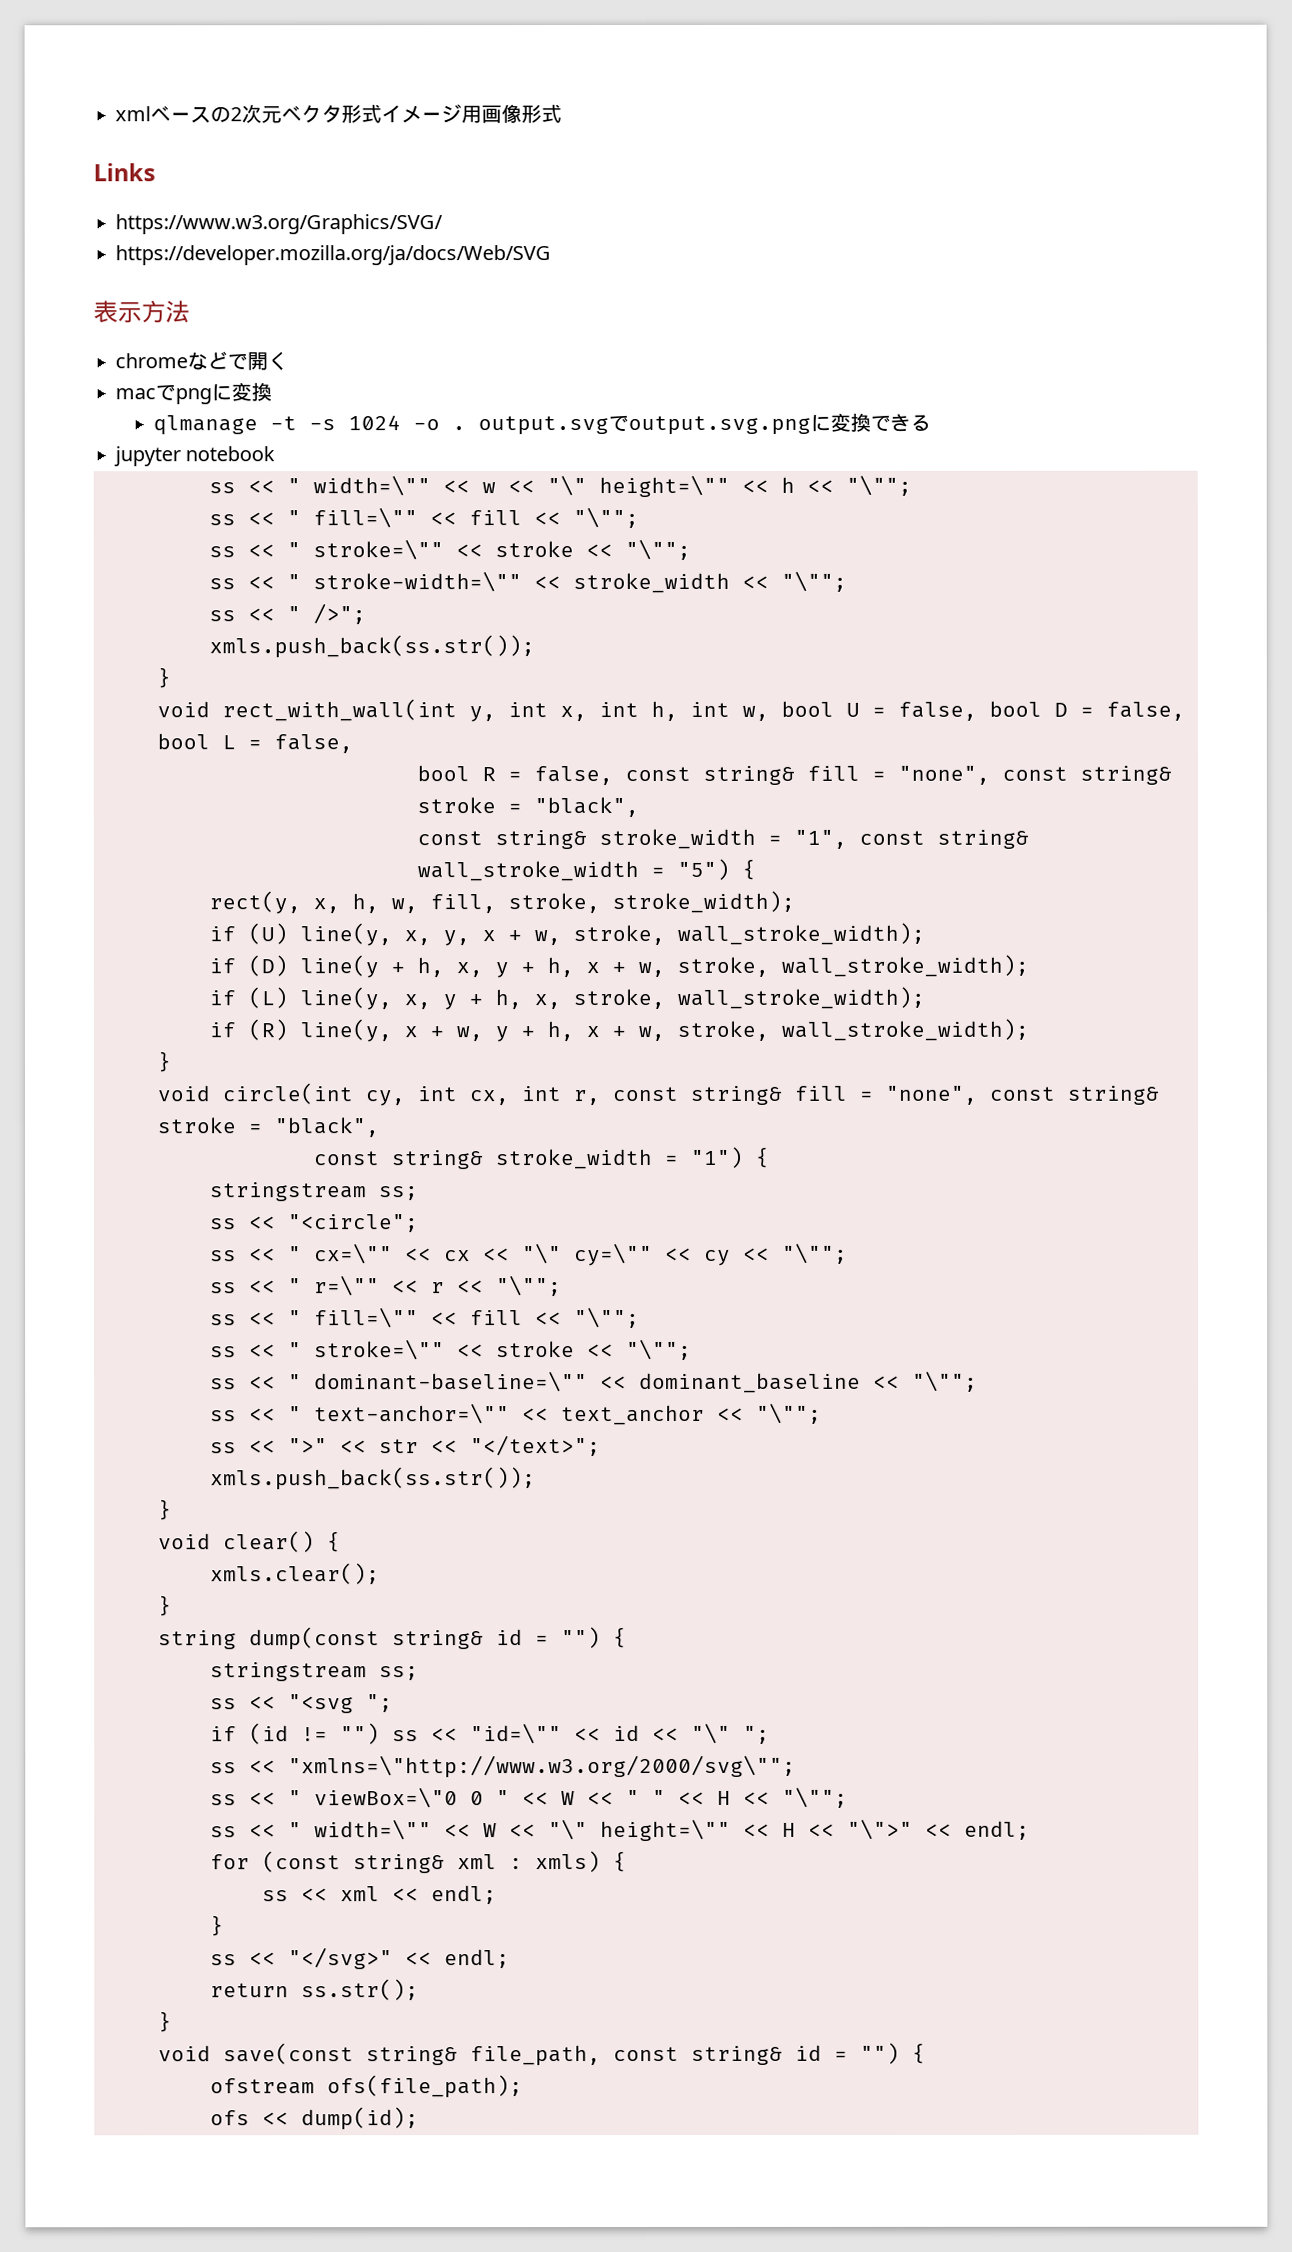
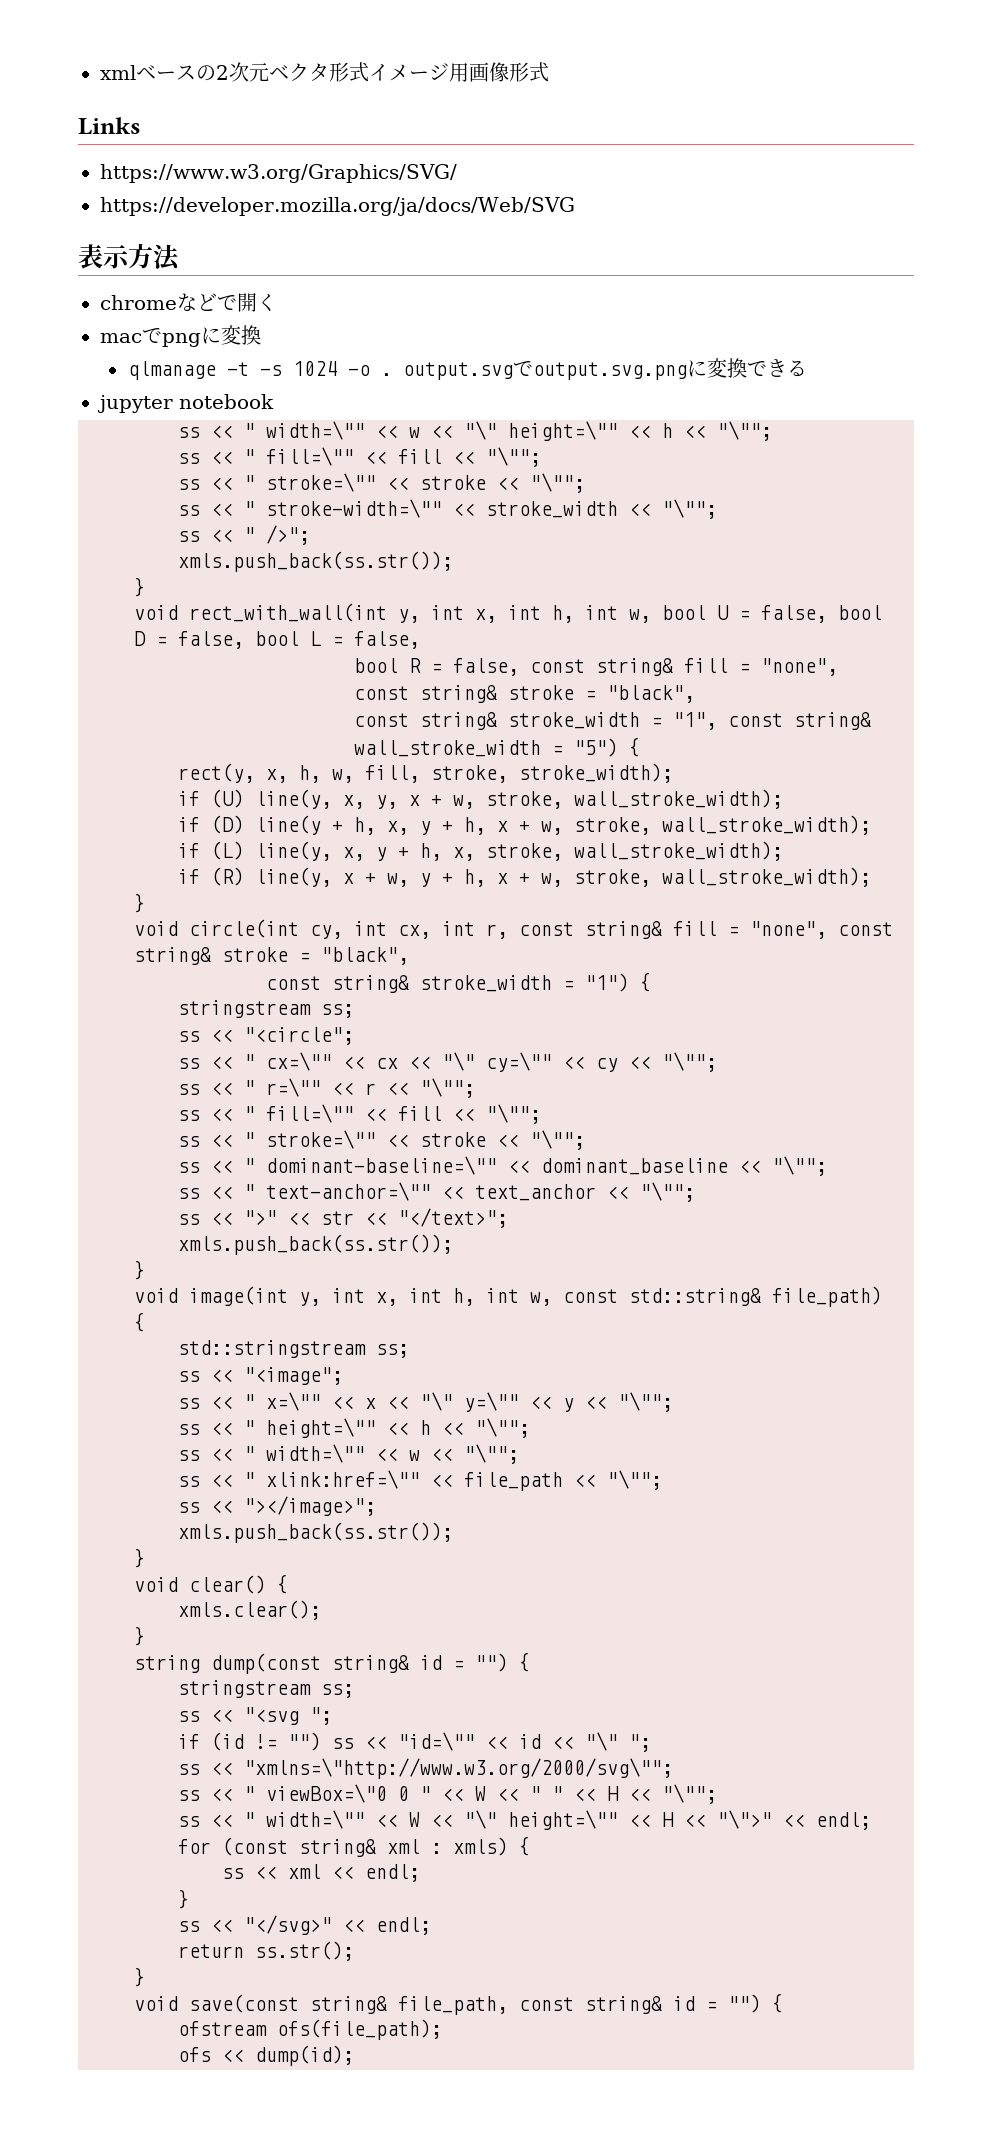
+ void image(int y, int x, int h, int w, const std::string& file_path) {
+ std::stringstream ss;
+ ss << "<image";
+ ss << " x=\"" << x << "\" y=\"" << y << "\"";
+ ss << " height=\"" << h << "\"";
+ ss << " width=\"" << w << "\"";
+ ss << " xlink:href=\"" << file_path << "\"";
+ ss << "></image>";
+ xmls.push_back(ss.str());
+ }

